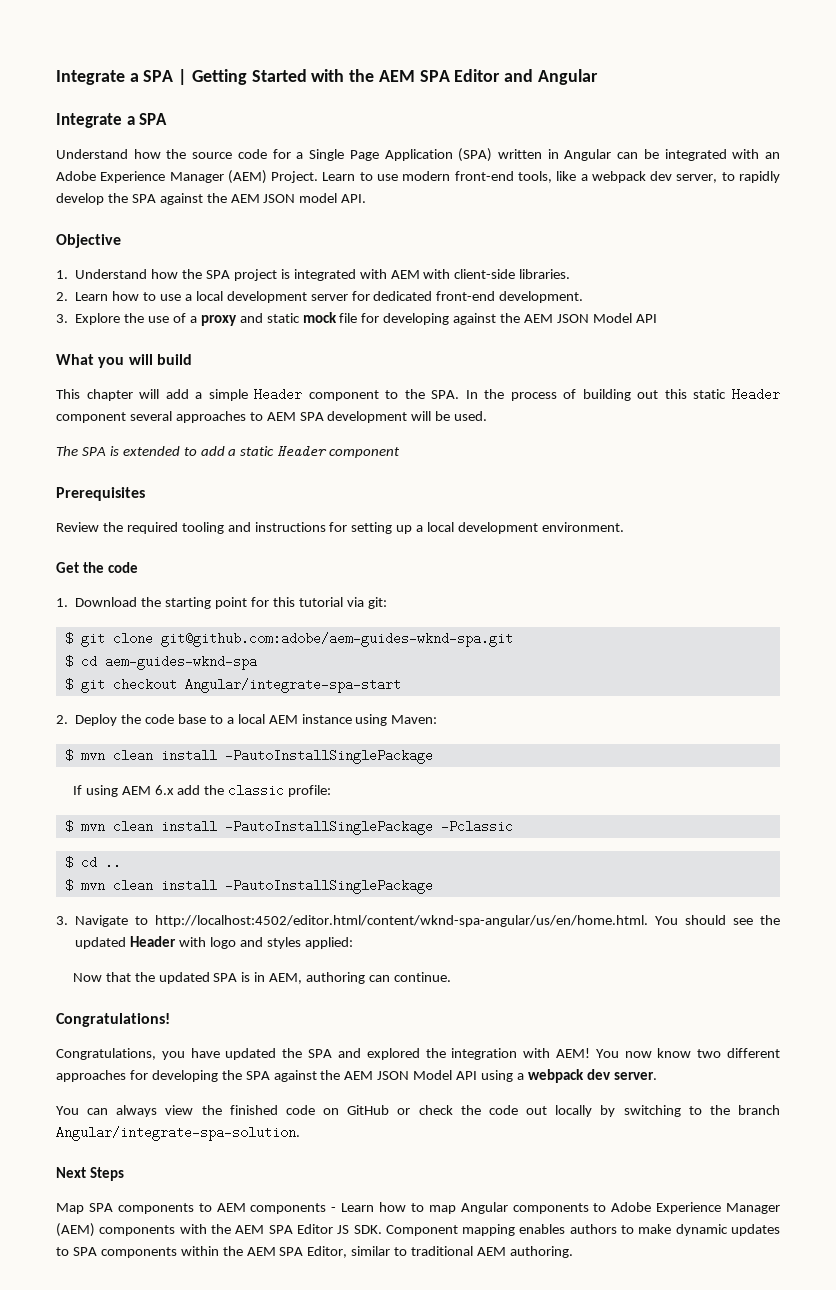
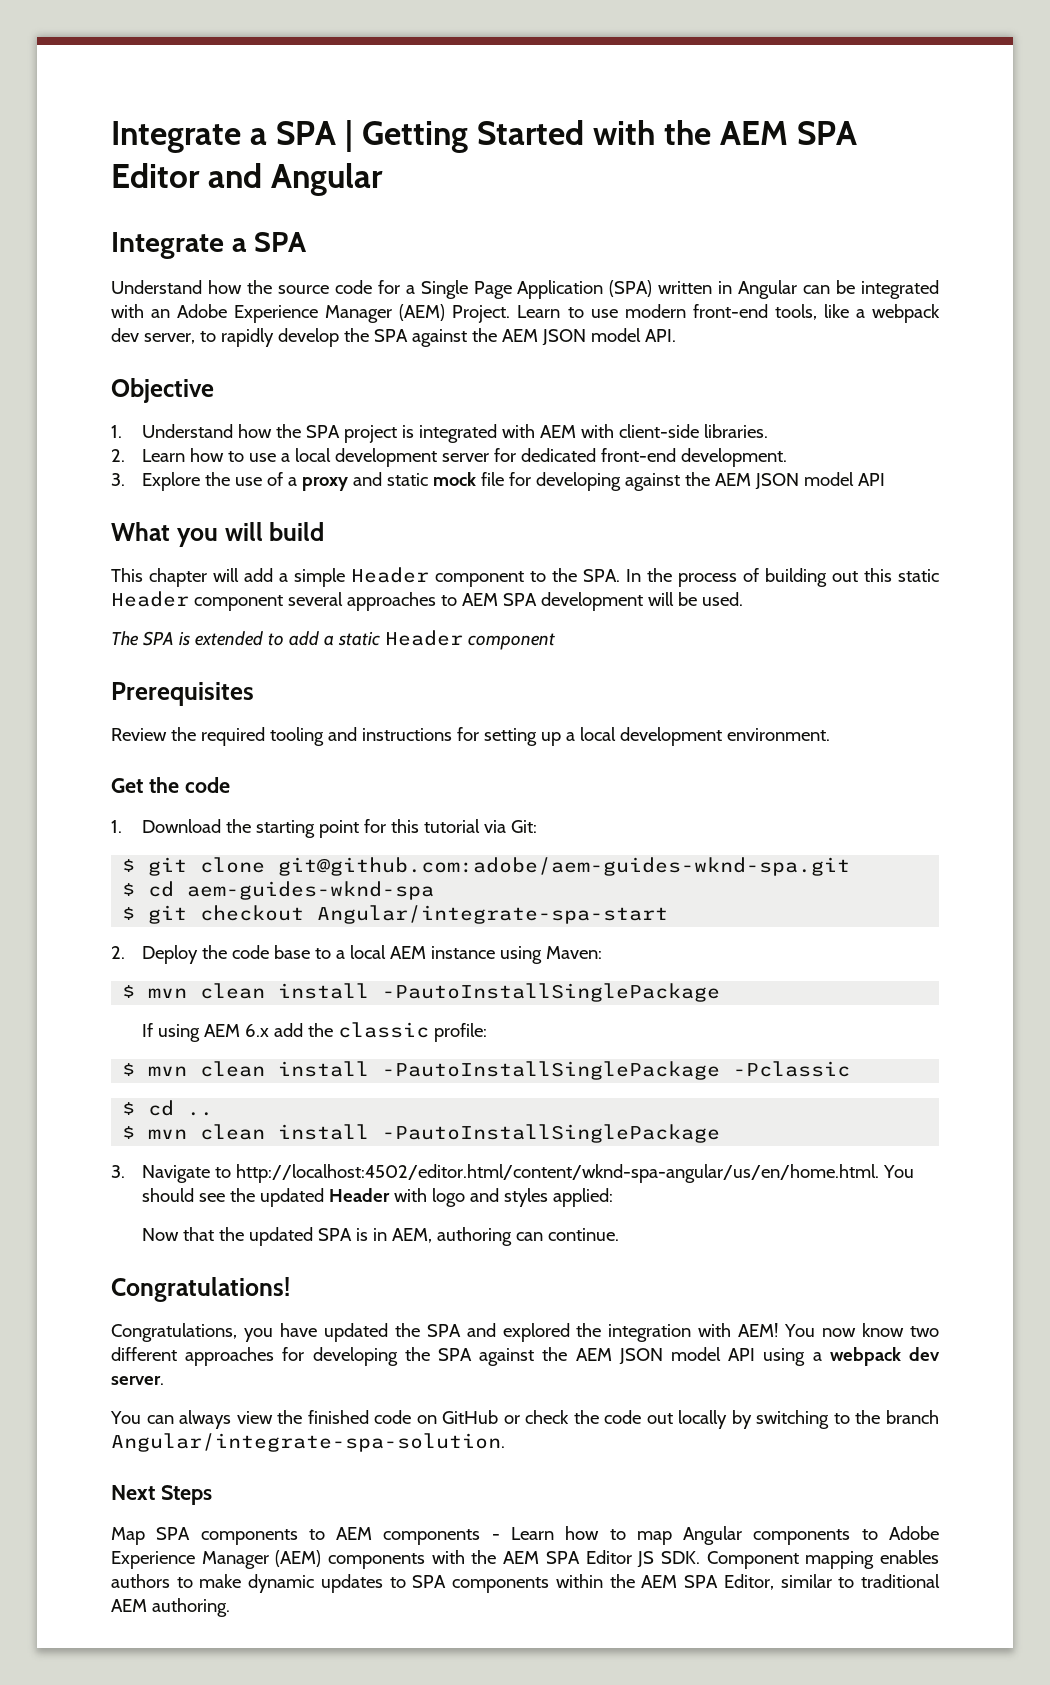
- 3. Explore the use of a proxy and static mock file for developing against the AEM JSON Model API
+ 3. Explore the use of a proxy and static mock file for developing against the AEM JSON model API
- 1. Download the starting point for this tutorial via git:
+ 1. Download the starting point for this tutorial via Git:
- You now know two different approaches for developing the SPA against the AEM JSON Model API using a webpack dev server.
+ You now know two different approaches for developing the SPA against the AEM JSON model API using a webpack dev server.

